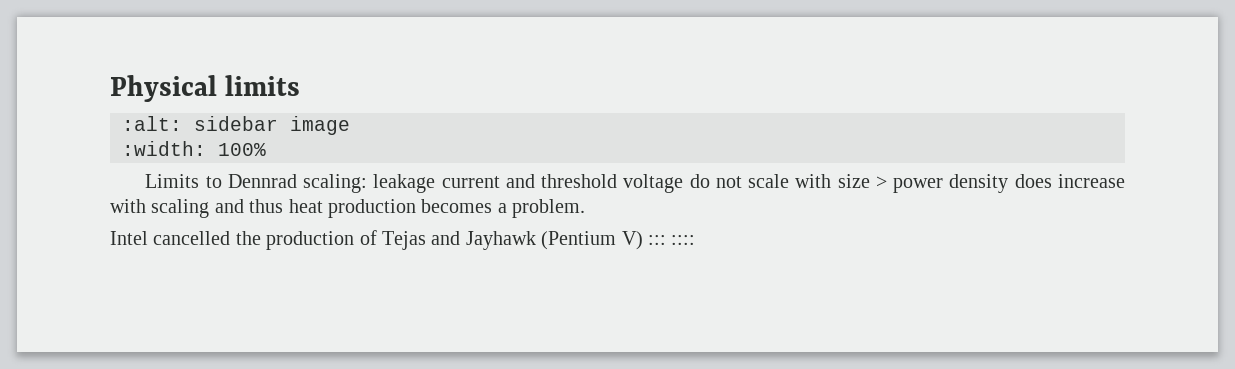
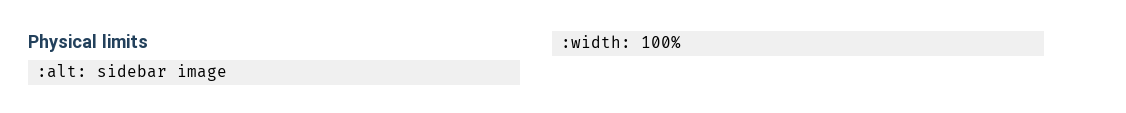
- Limits to Dennrad scaling: leakage current and threshold voltage do not scale with size > power density does increase with scaling and thus heat production becomes a problem.
- Intel cancelled the production of Tejas and Jayhawk (Pentium V) ::: ::::

